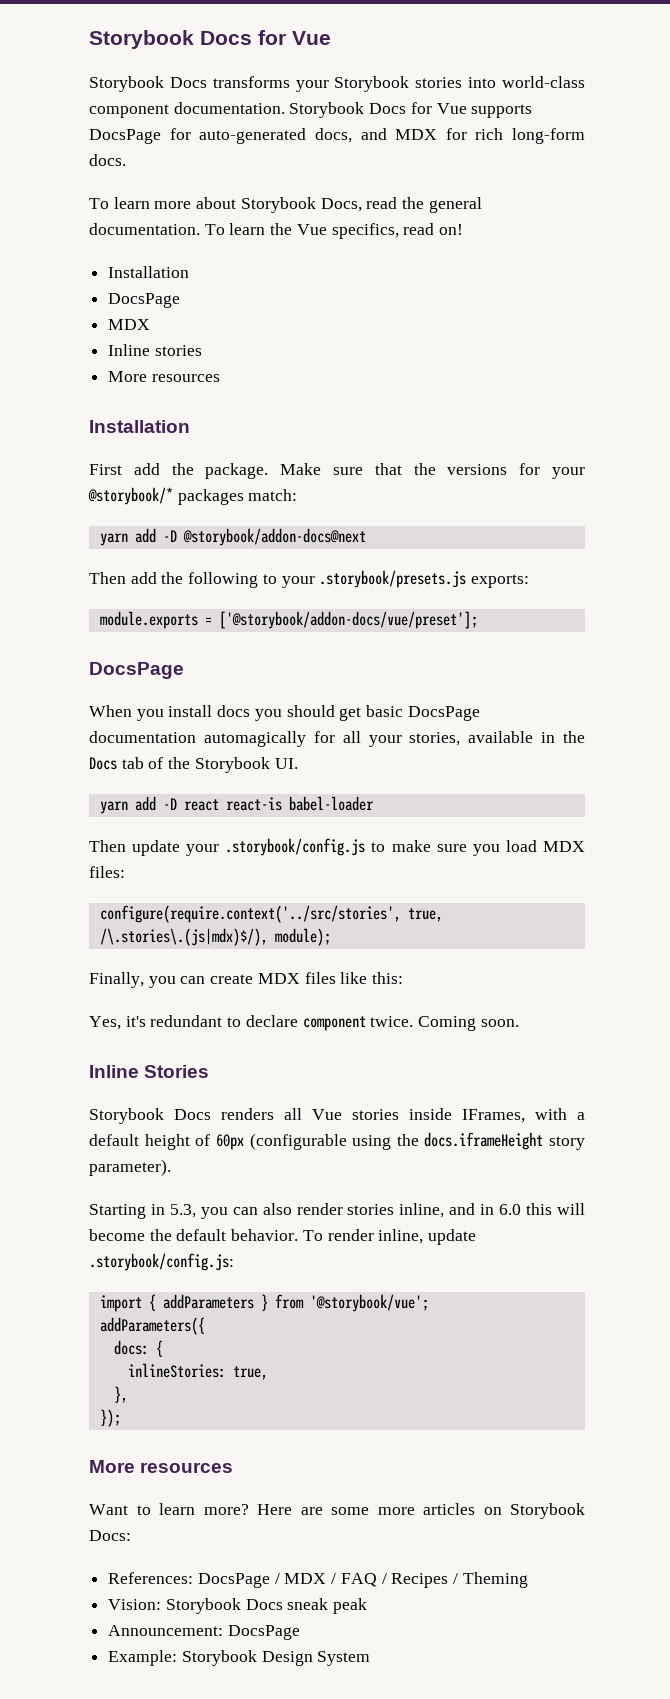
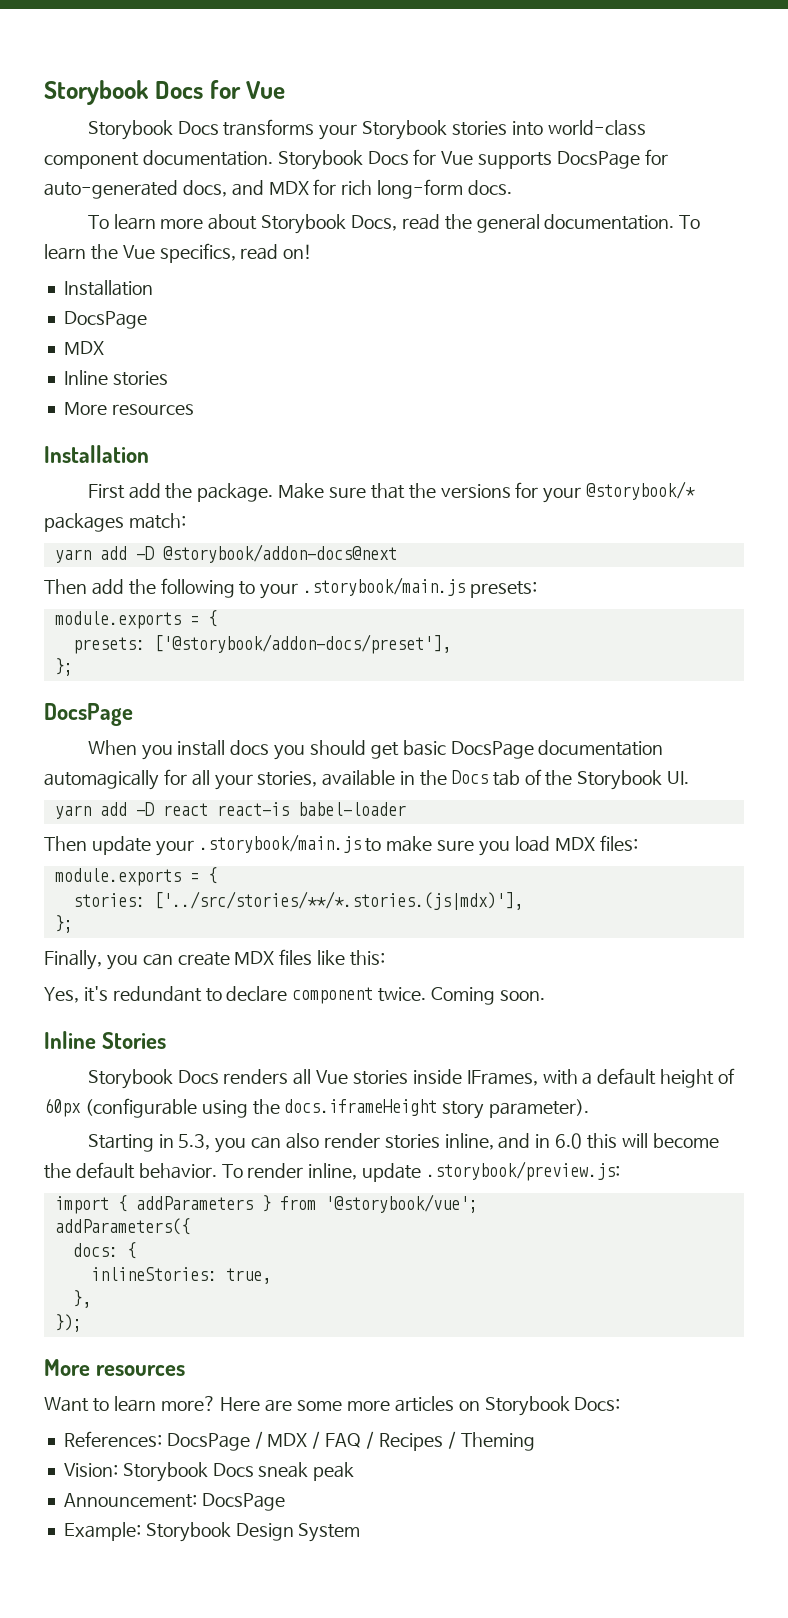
- Then add the following to your .storybook/presets.js exports:
- module.exports = ['@storybook/addon-docs/vue/preset'];
+ Then add the following to your .storybook/main.js presets:
+ module.exports = {
+ presets: ['@storybook/addon-docs/preset'],
+ };
- Then update your .storybook/config.js to make sure you load MDX files:
- configure(require.context('../src/stories', true, /\.stories\.(js|mdx)$/), module);
+ Then update your .storybook/main.js to make sure you load MDX files:
+ module.exports = {
+ stories: ['../src/stories/**/*.stories.(js|mdx)'],
+ };
- To render inline, update .storybook/config.js:
+ To render inline, update .storybook/preview.js:

